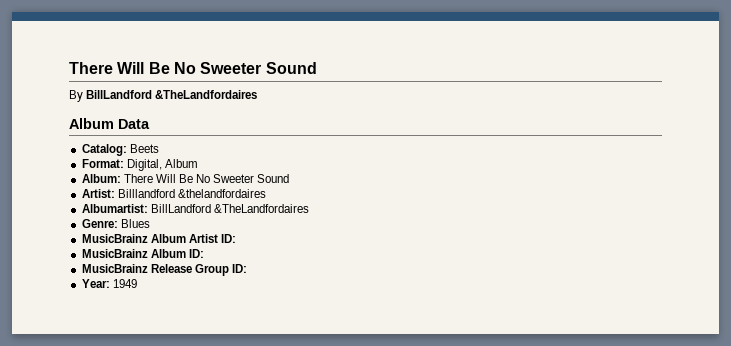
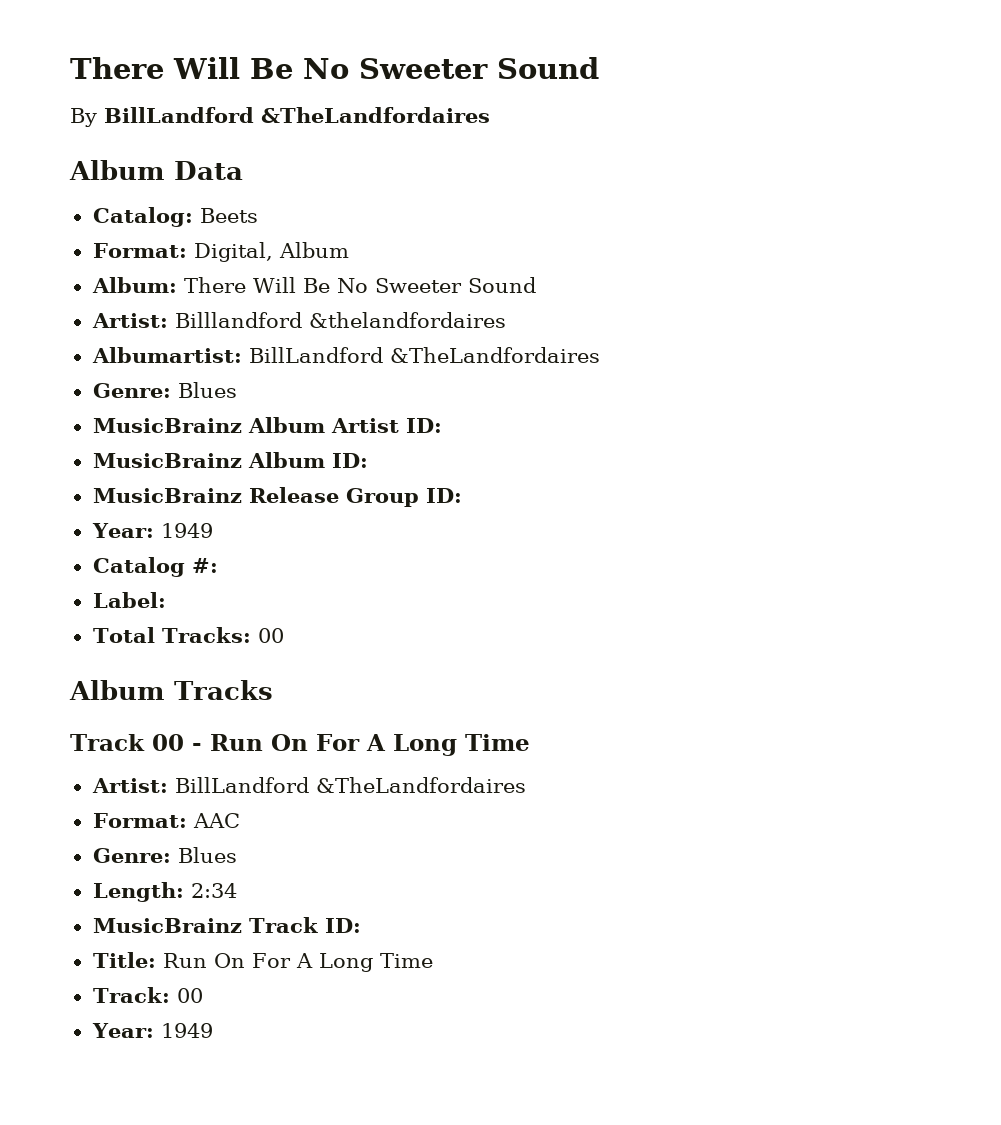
+ Catalog #:
+ Label:
+ Total Tracks: 00
+ Album Tracks
+ Track 00 - Run On For A Long Time
+ Artist: BillLandford &TheLandfordaires
+ Format: AAC
+ Genre: Blues
+ Length: 2:34
+ MusicBrainz Track ID:
+ Title: Run On For A Long Time
+ Track: 00
+ Year: 1949

